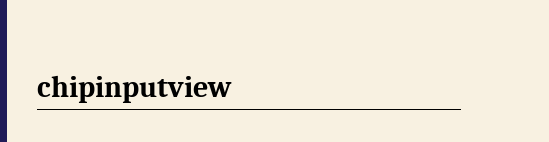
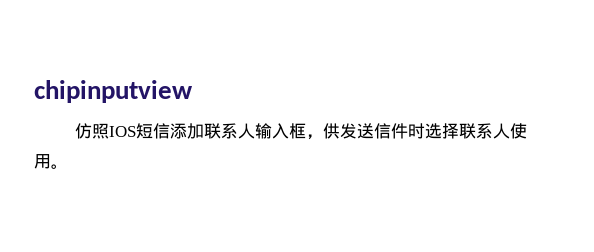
+ 仿照IOS短信添加联系人输入框，供发送信件时选择联系人使用。

